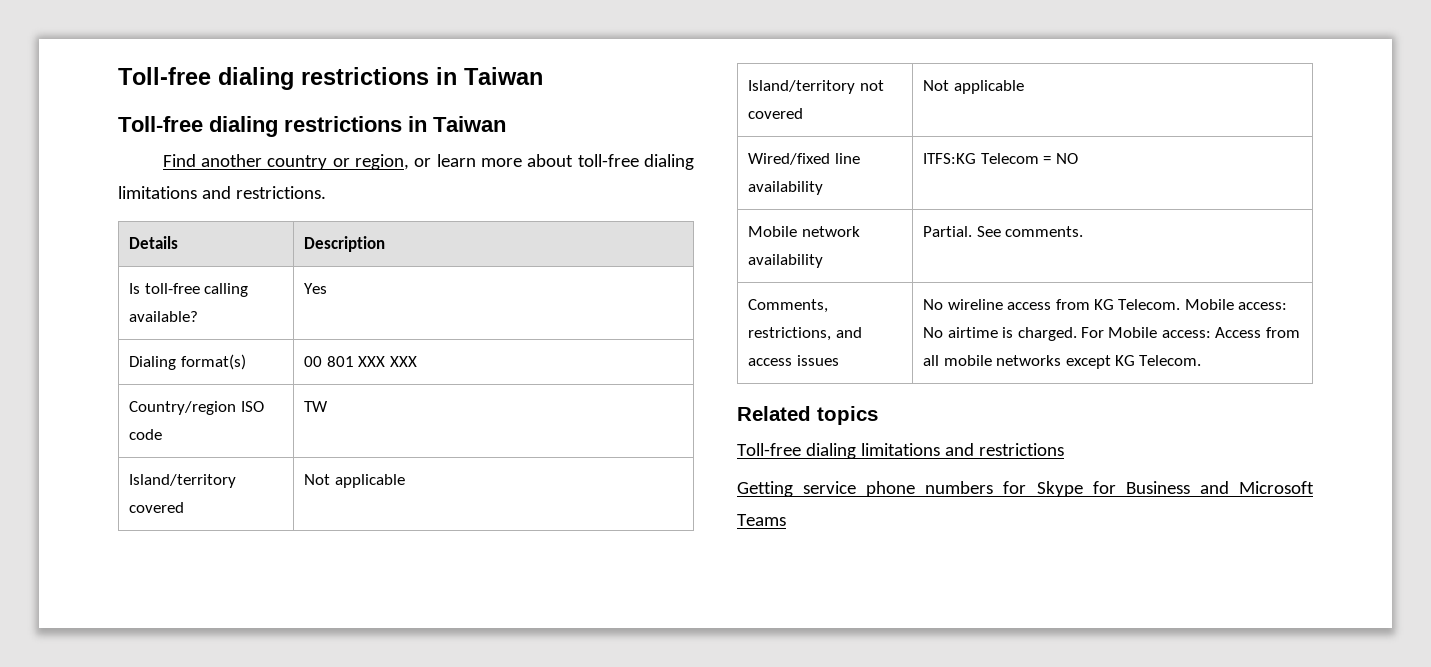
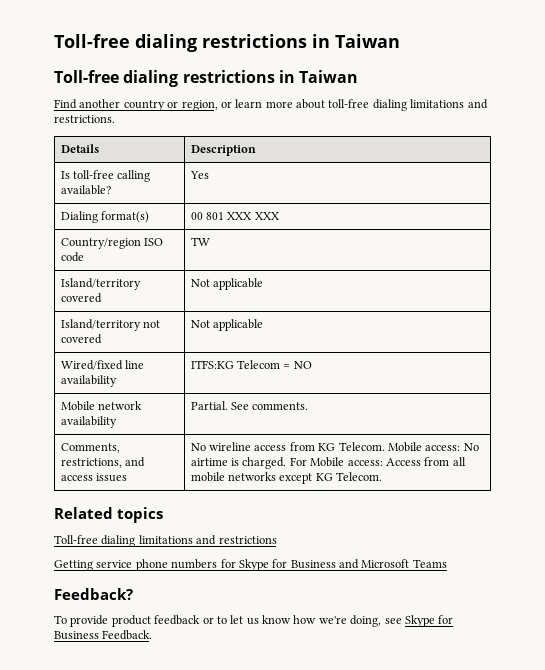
+ Feedback?
+ To provide product feedback or to let us know how we're doing, see Skype for Business Feedback.

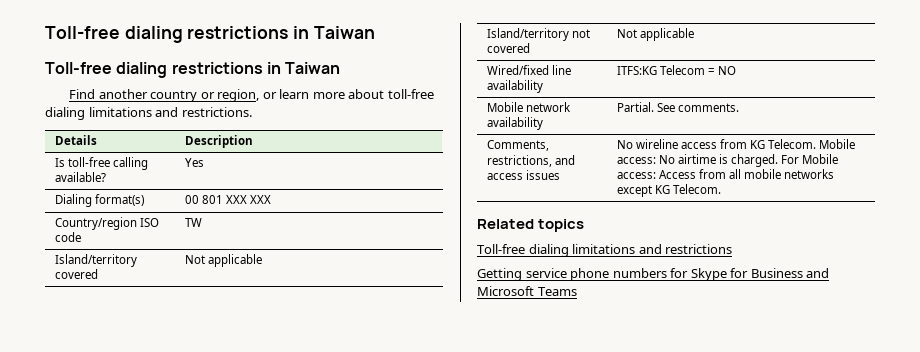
- Feedback?
- To provide product feedback or to let us know how we're doing, see Skype for Business Feedback.

